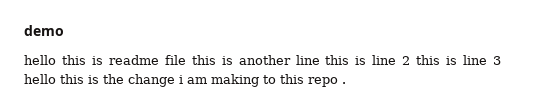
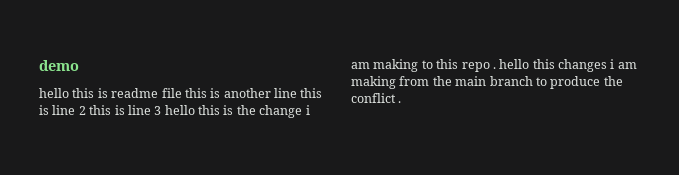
- hello this is readme file this is another line this is line 2 this is line 3 hello this is the change i am making to this repo .
+ hello this is readme file this is another line this is line 2 this is line 3 hello this is the change i am making to this repo . hello this changes i am making from the main branch to produce the conflict .

